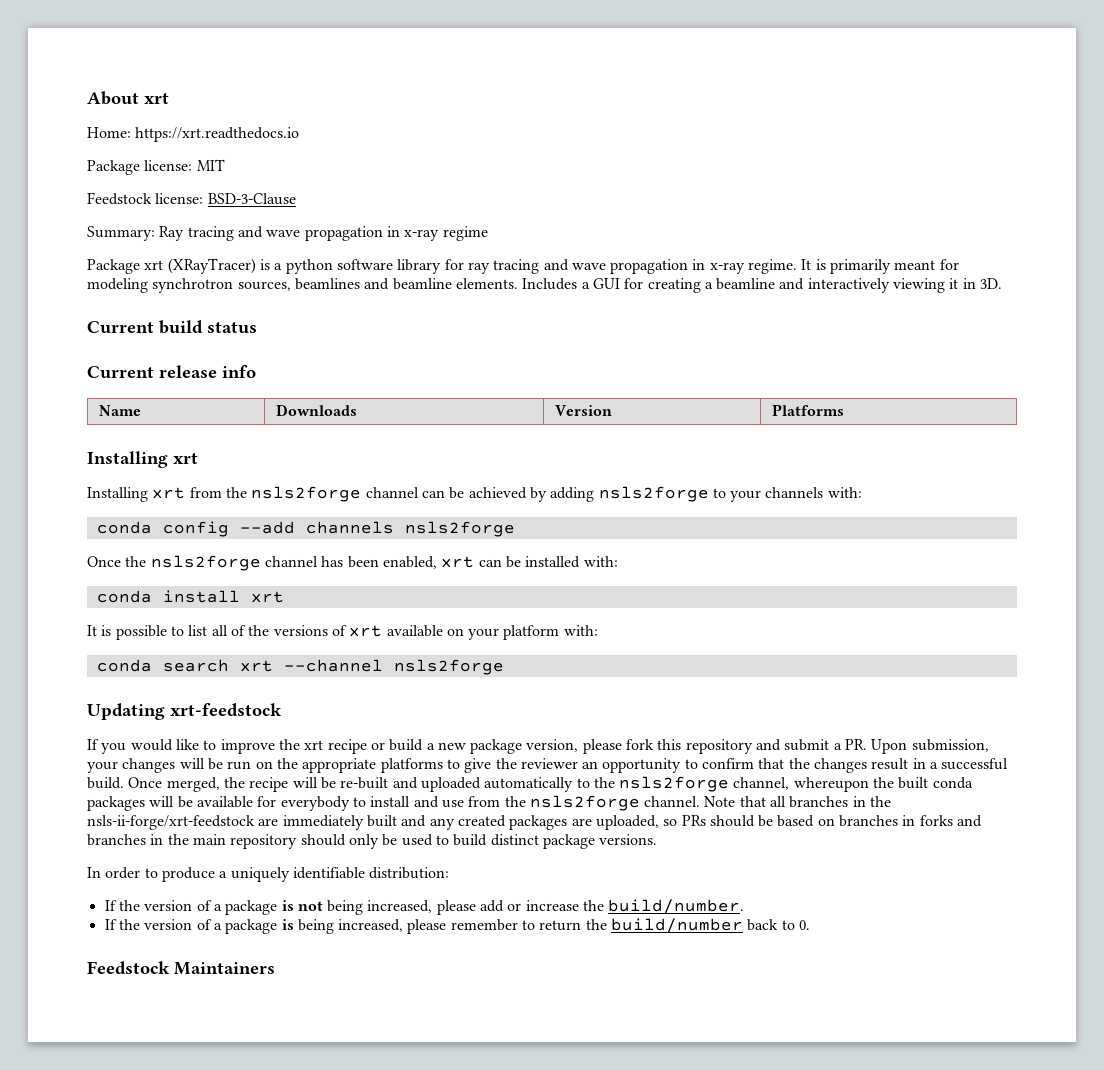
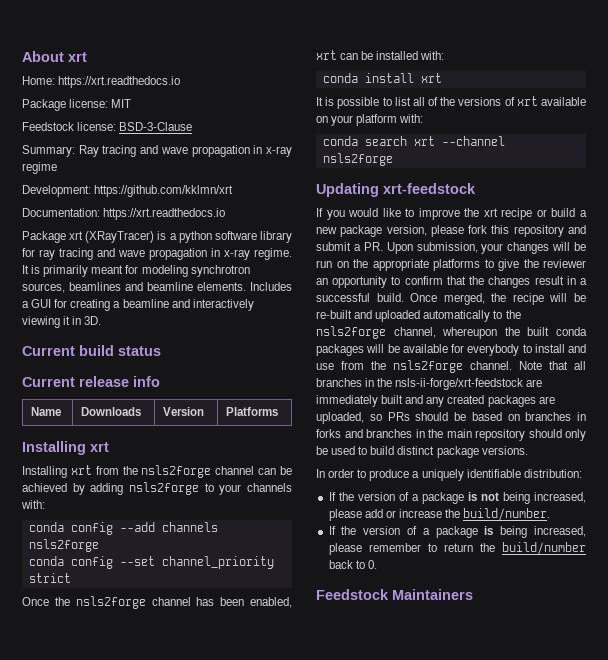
+ Development: https://github.com/kklmn/xrt
+ Documentation: https://xrt.readthedocs.io
+ conda config --set channel_priority strict

